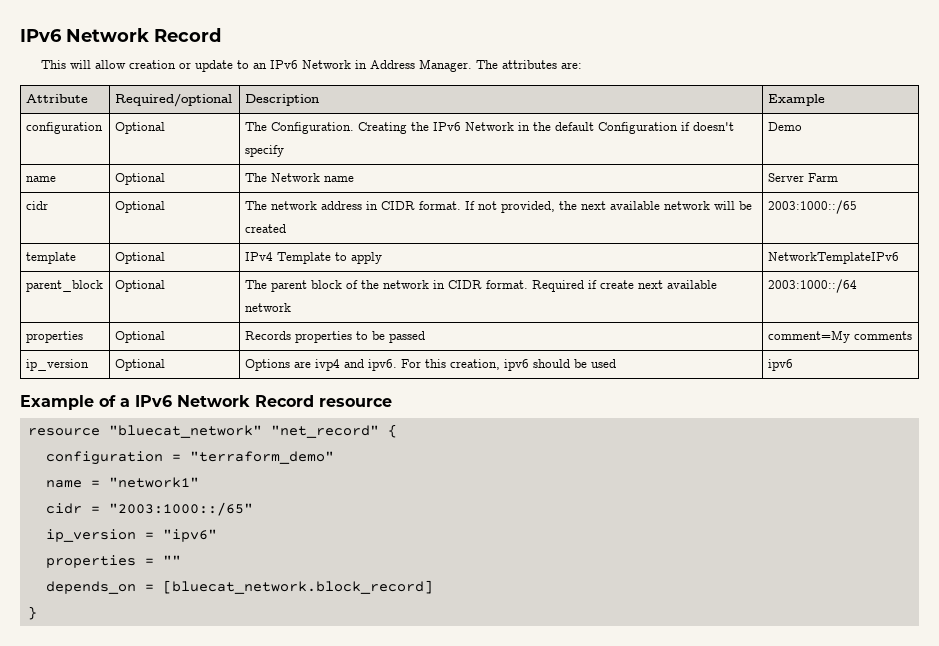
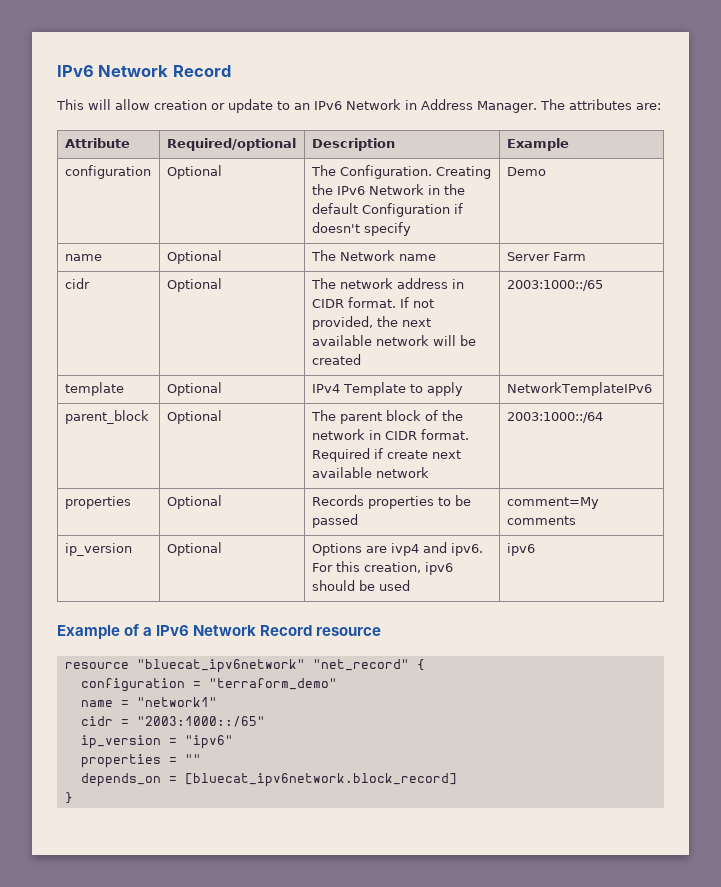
- resource "bluecat_network" "net_record" {
+ resource "bluecat_ipv6network" "net_record" {
- depends_on = [bluecat_network.block_record]
+ depends_on = [bluecat_ipv6network.block_record]

